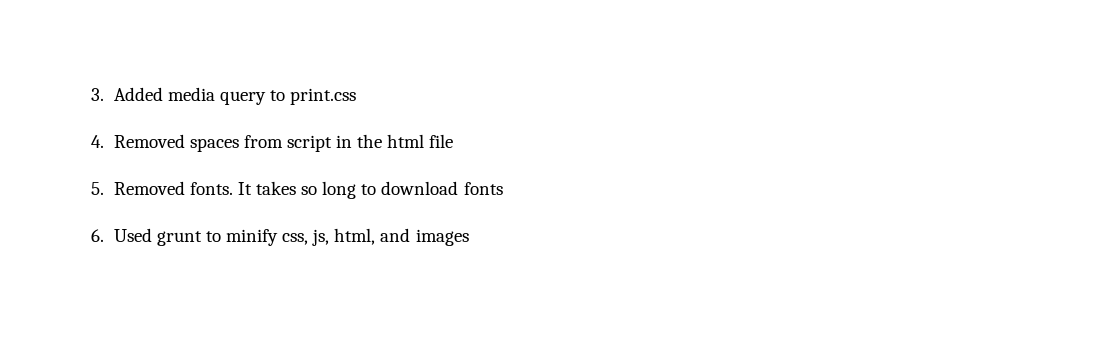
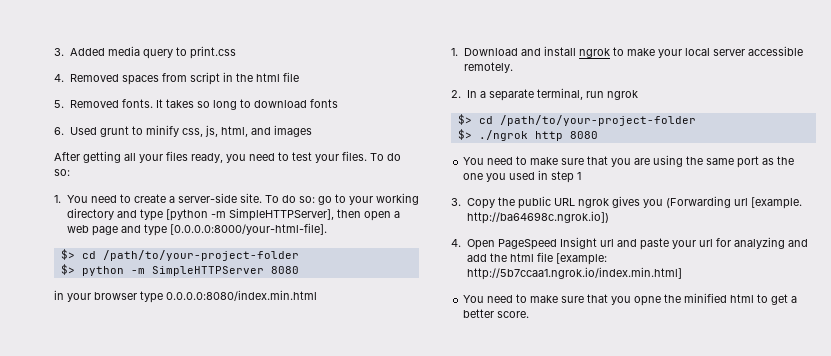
+ After getting all your files ready, you need to test your files. To do so:
+ 1. You need to create a server-side site. To do so: go to your working directory and type [python -m SimpleHTTPServer], then open a web page and type [0.0.0.0:8000/your-html-file].
+ $> cd /path/to/your-project-folder
+ $> python -m SimpleHTTPServer 8080
+ in your browser type 0.0.0.0:8080/index.min.html
+ 1. Download and install ngrok to make your local server accessible remotely.
+ 2. In a separate terminal, run ngrok
+ $> cd /path/to/your-project-folder
+ $> ./ngrok http 8080
+ You need to make sure that you are using the same port as the one you used in step 1
+ 3. Copy the public URL ngrok gives you (Forwarding url [example. http://ba64698c.ngrok.io])
+ 4. Open PageSpeed Insight url and paste your url for analyzing and add the html file [example: http://5b7ccaa1.ngrok.io/index.min.html]
+ You need to make sure that you opne the minified html to get a better score.

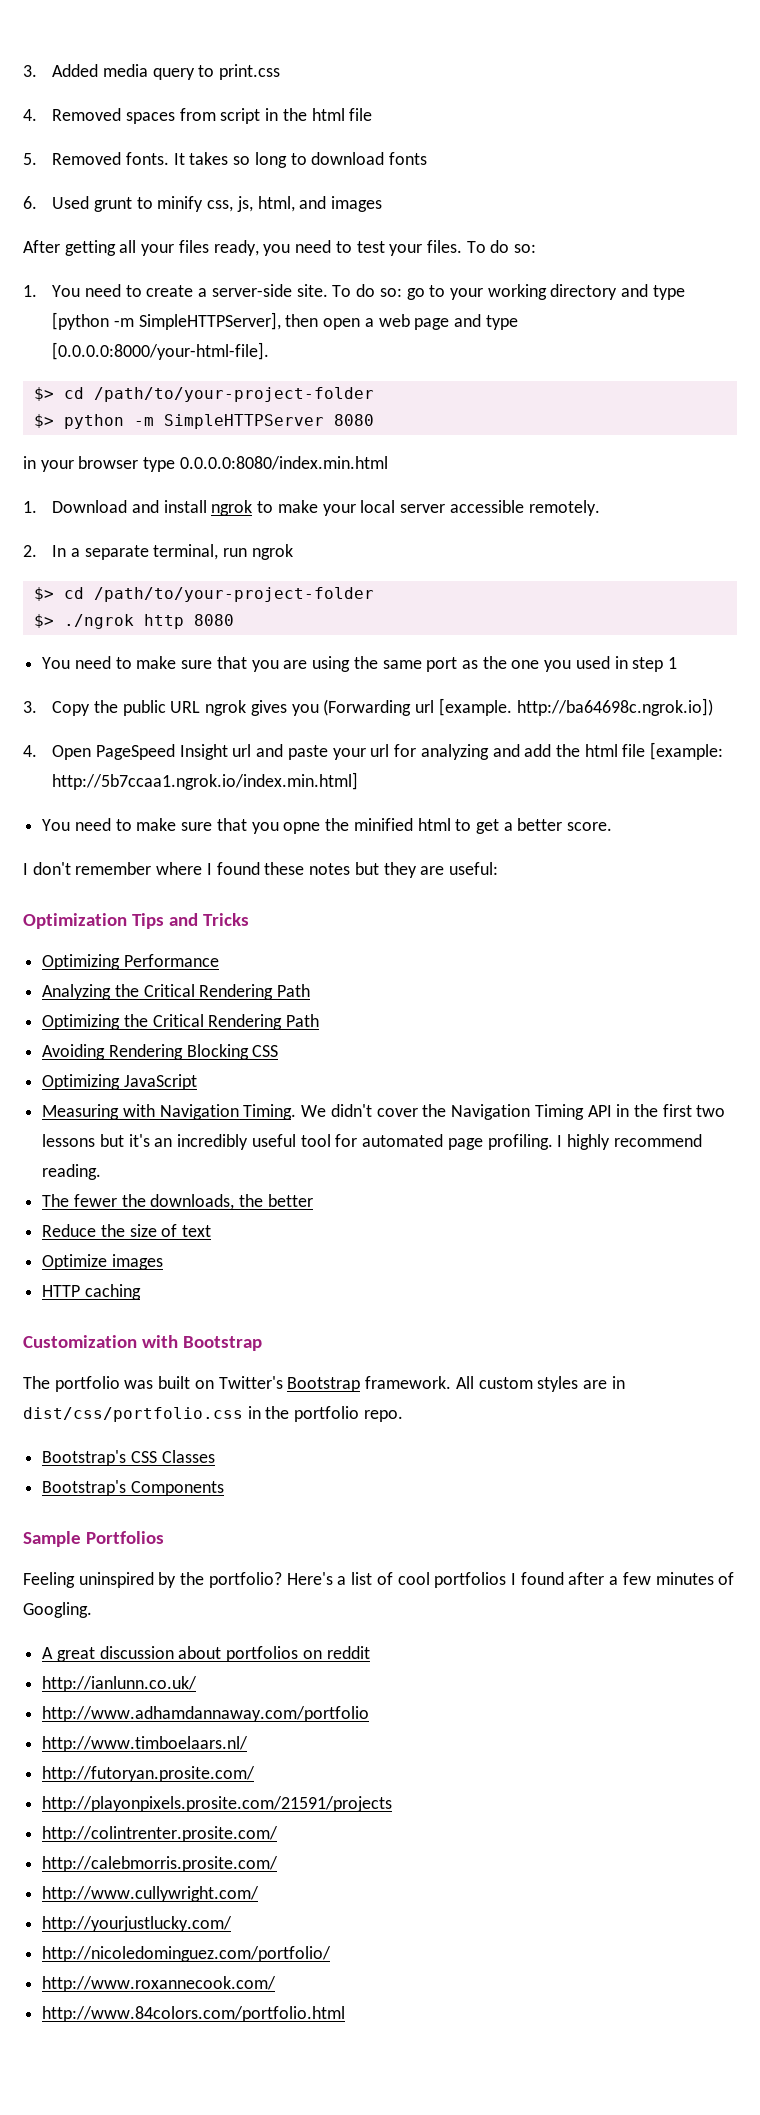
+ I don't remember where I found these notes but they are useful:
+ Optimization Tips and Tricks
+ Optimizing Performance
+ Analyzing the Critical Rendering Path
+ Optimizing the Critical Rendering Path
+ Avoiding Rendering Blocking CSS
+ Optimizing JavaScript
+ Measuring with Navigation Timing. We didn't cover the Navigation Timing API in the first two lessons but it's an incredibly useful tool for automated page profiling. I highly recommend reading.
+ The fewer the downloads, the better
+ Reduce the size of text
+ Optimize images
+ HTTP caching
+ Customization with Bootstrap
+ The portfolio was built on Twitter's Bootstrap framework. All custom styles are in dist/css/portfolio.css in the portfolio repo.
+ Bootstrap's CSS Classes
+ Bootstrap's Components
+ Sample Portfolios
+ Feeling uninspired by the portfolio? Here's a list of cool portfolios I found after a few minutes of Googling.
+ A great discussion about portfolios on reddit
+ http://ianlunn.co.uk/
+ http://www.adhamdannaway.com/portfolio
+ http://www.timboelaars.nl/
+ http://futoryan.prosite.com/
+ http://playonpixels.prosite.com/21591/projects
+ http://colintrenter.prosite.com/
+ http://calebmorris.prosite.com/
+ http://www.cullywright.com/
+ http://yourjustlucky.com/
+ http://nicoledominguez.com/portfolio/
+ http://www.roxannecook.com/
+ http://www.84colors.com/portfolio.html

